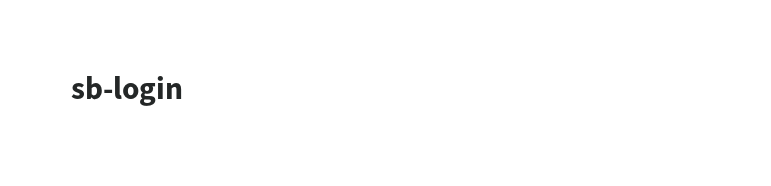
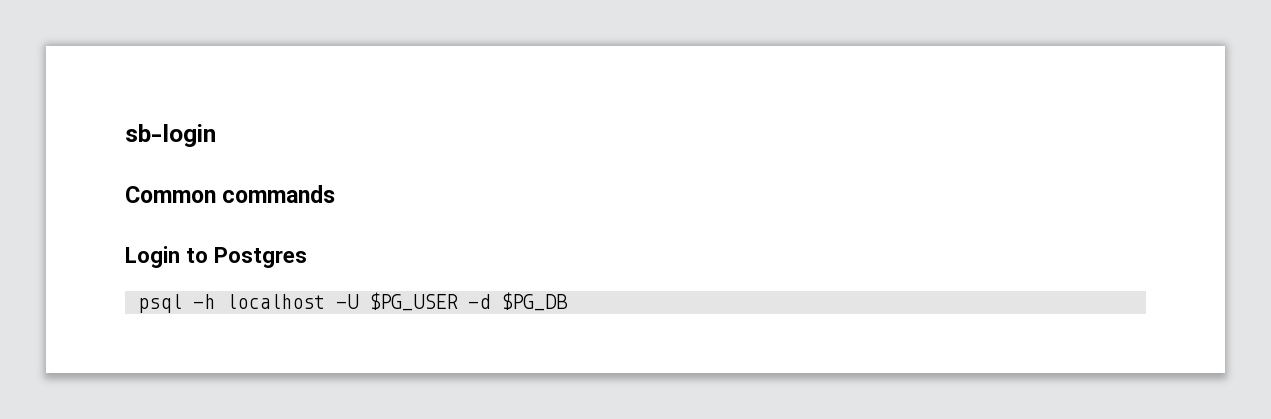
+ Common commands
+ Login to Postgres
+ psql -h localhost -U $PG_USER -d $PG_DB

